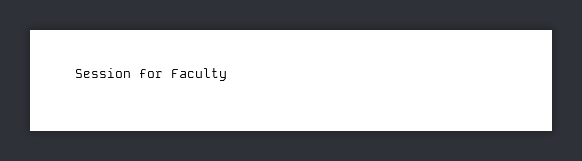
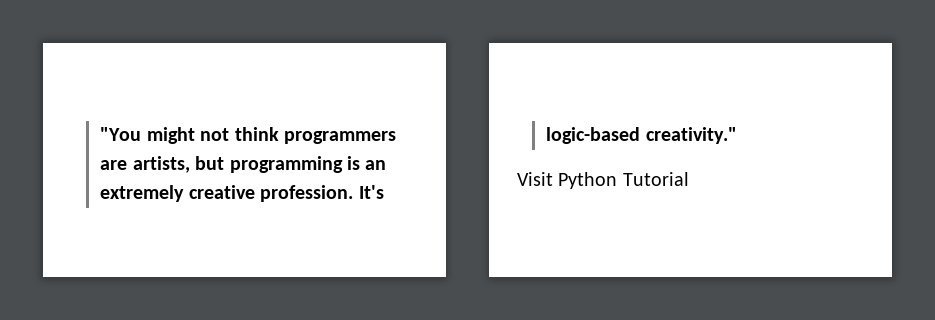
- Session for Faculty
+ "You might not think programmers are artists, but programming is an extremely creative profession. It's logic-based creativity."
+ Visit Python Tutorial

